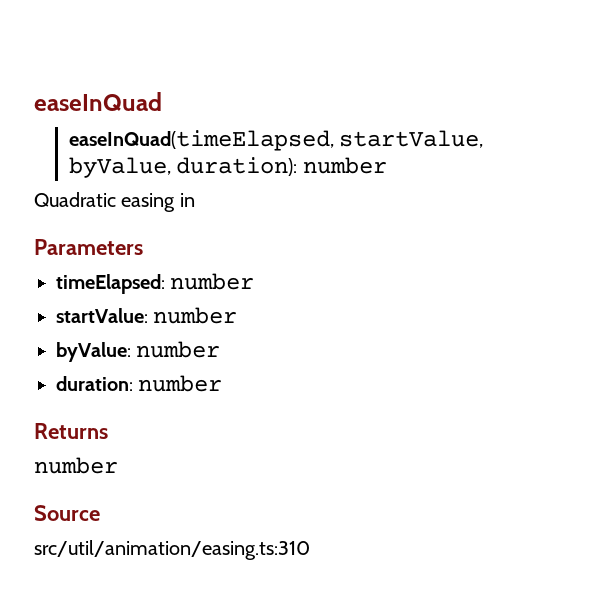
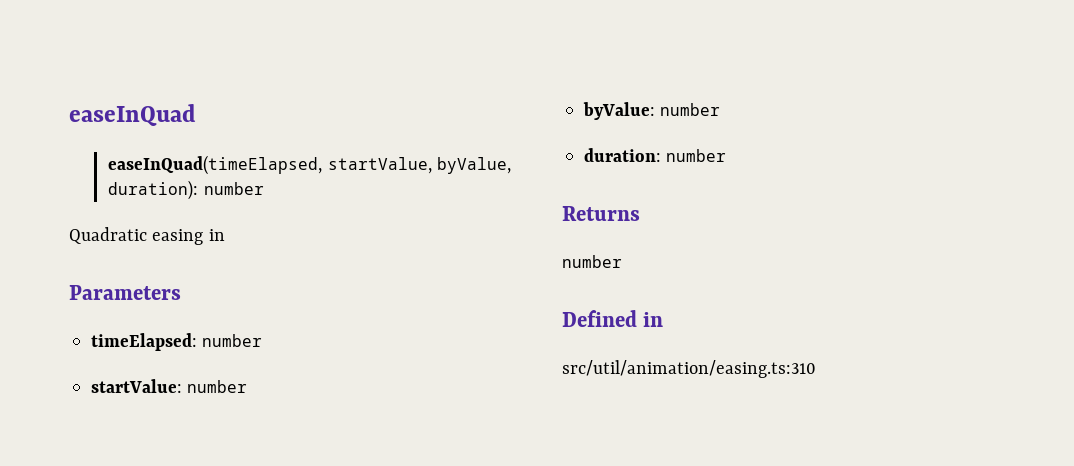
- Source
+ Defined in

